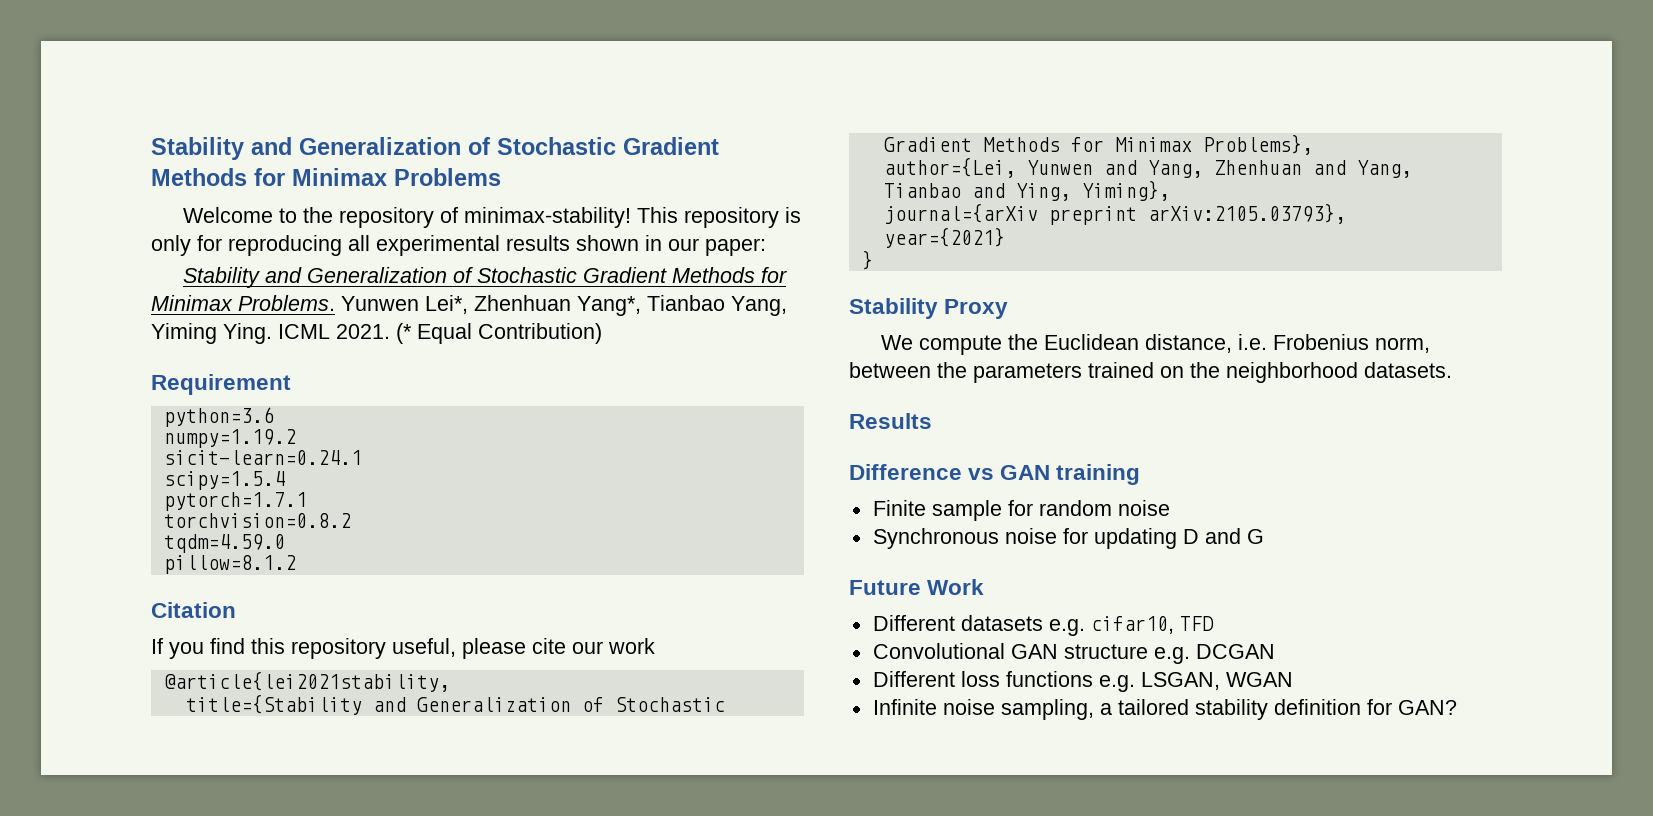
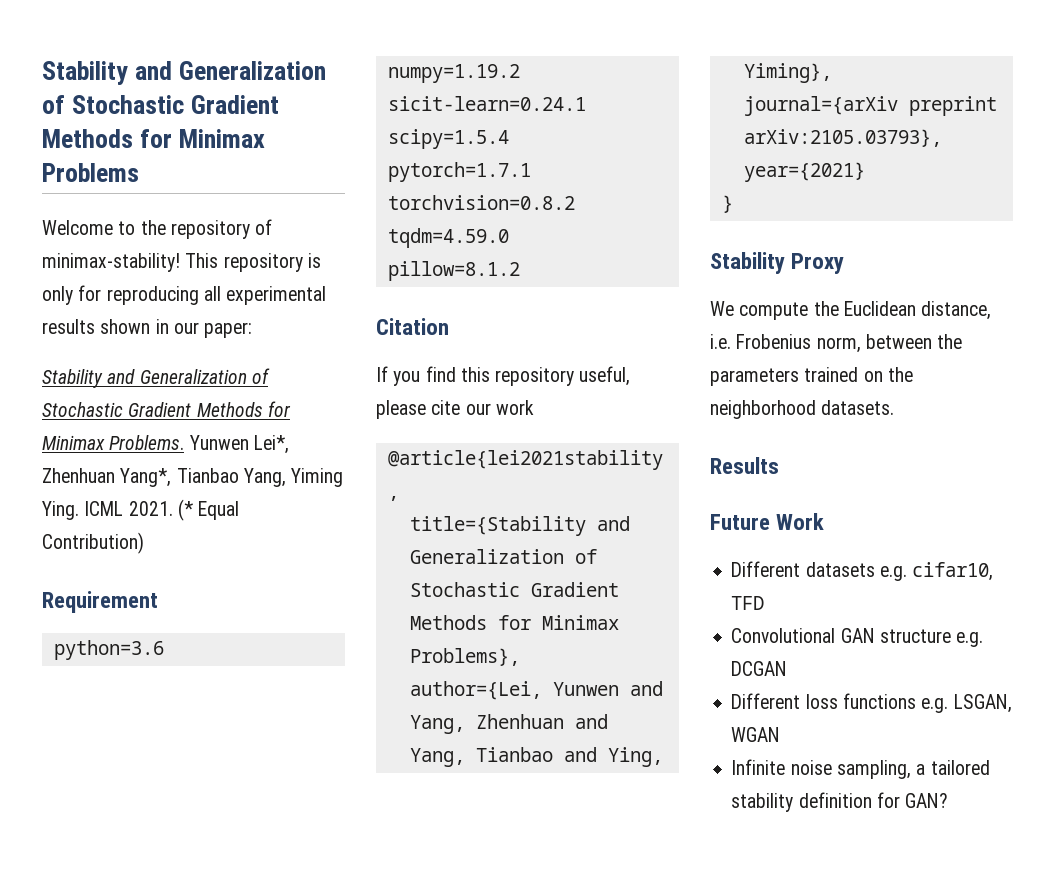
- Difference vs GAN training
- Finite sample for random noise
- Synchronous noise for updating D and G

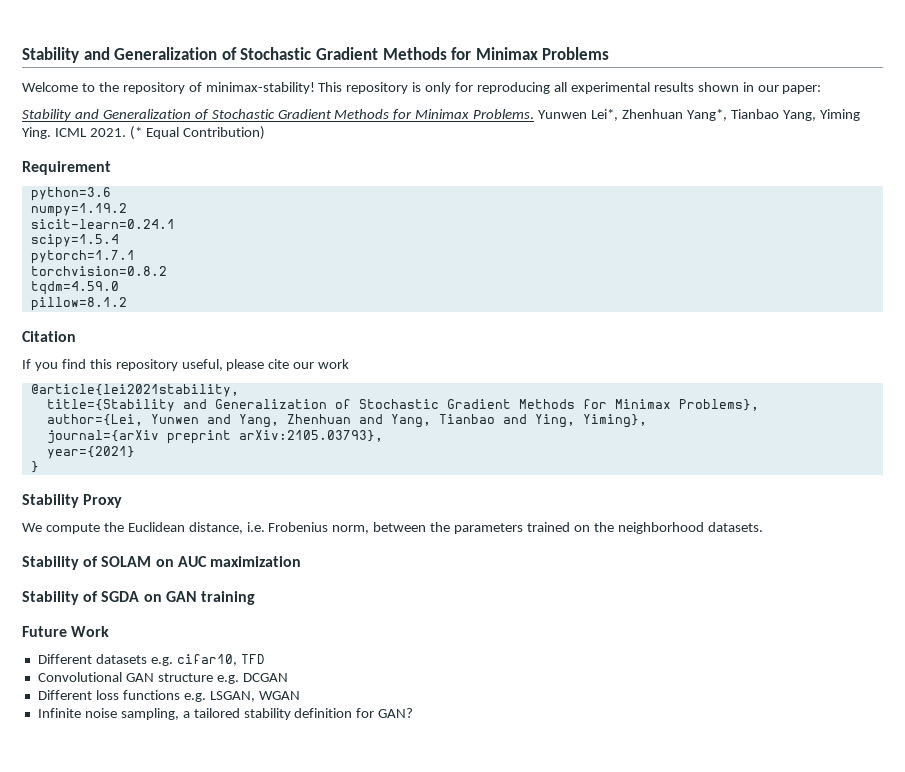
- Results
+ Stability of SOLAM on AUC maximization
+ Stability of SGDA on GAN training

